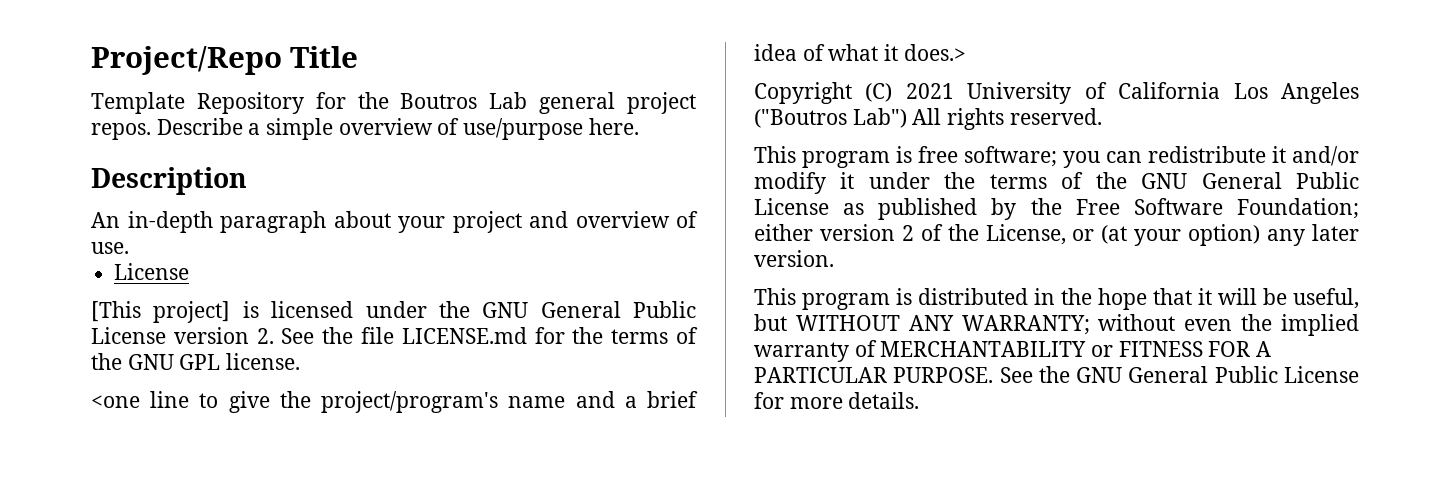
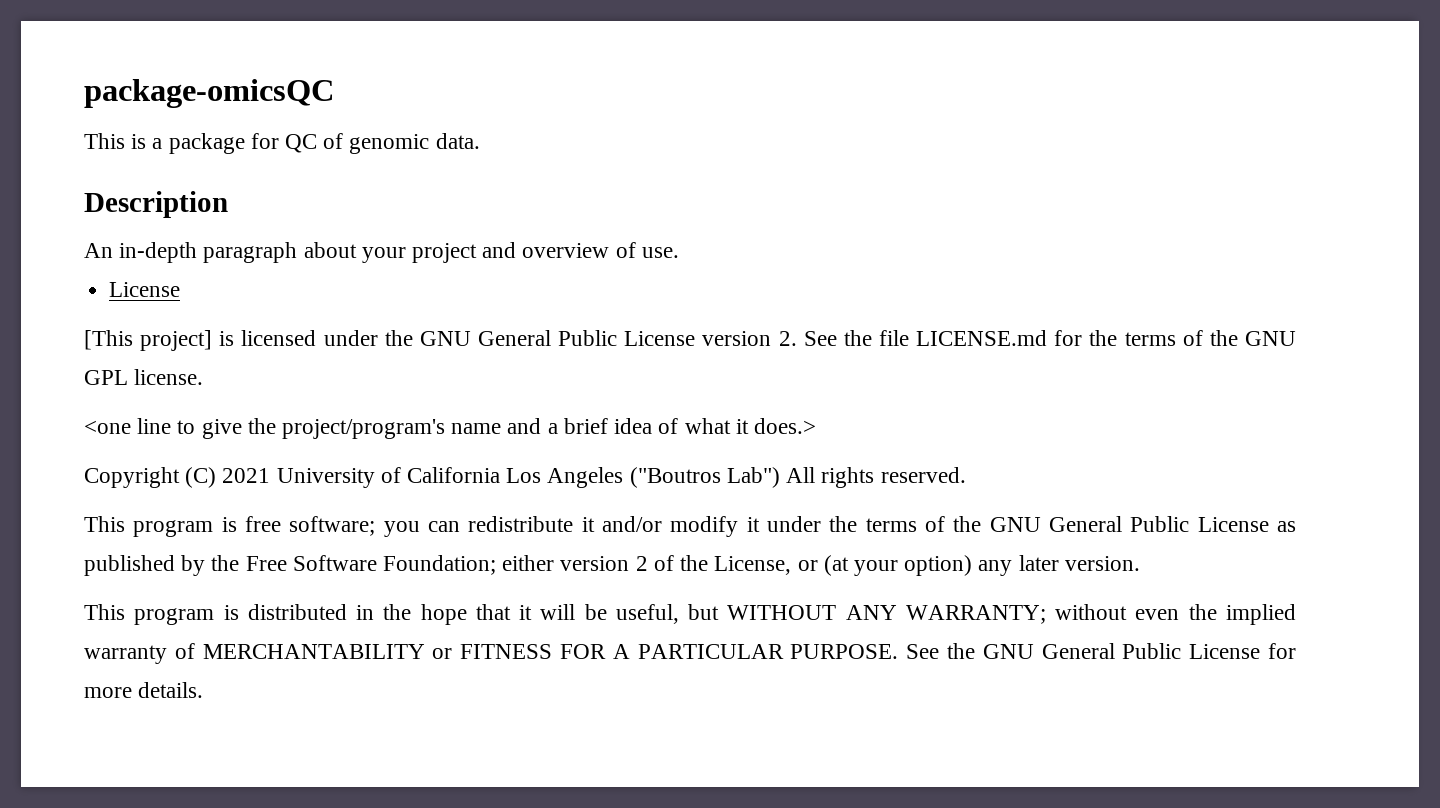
- Project/Repo Title
- Template Repository for the Boutros Lab general project repos. Describe a simple overview of use/purpose here.
+ package-omicsQC
+ This is a package for QC of genomic data.

